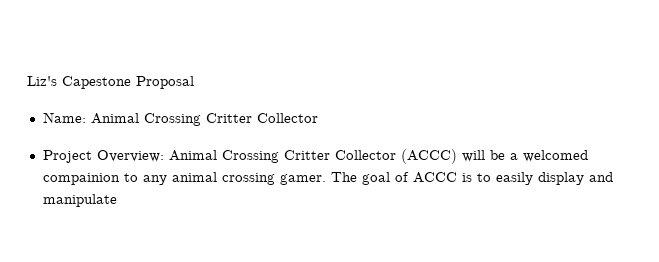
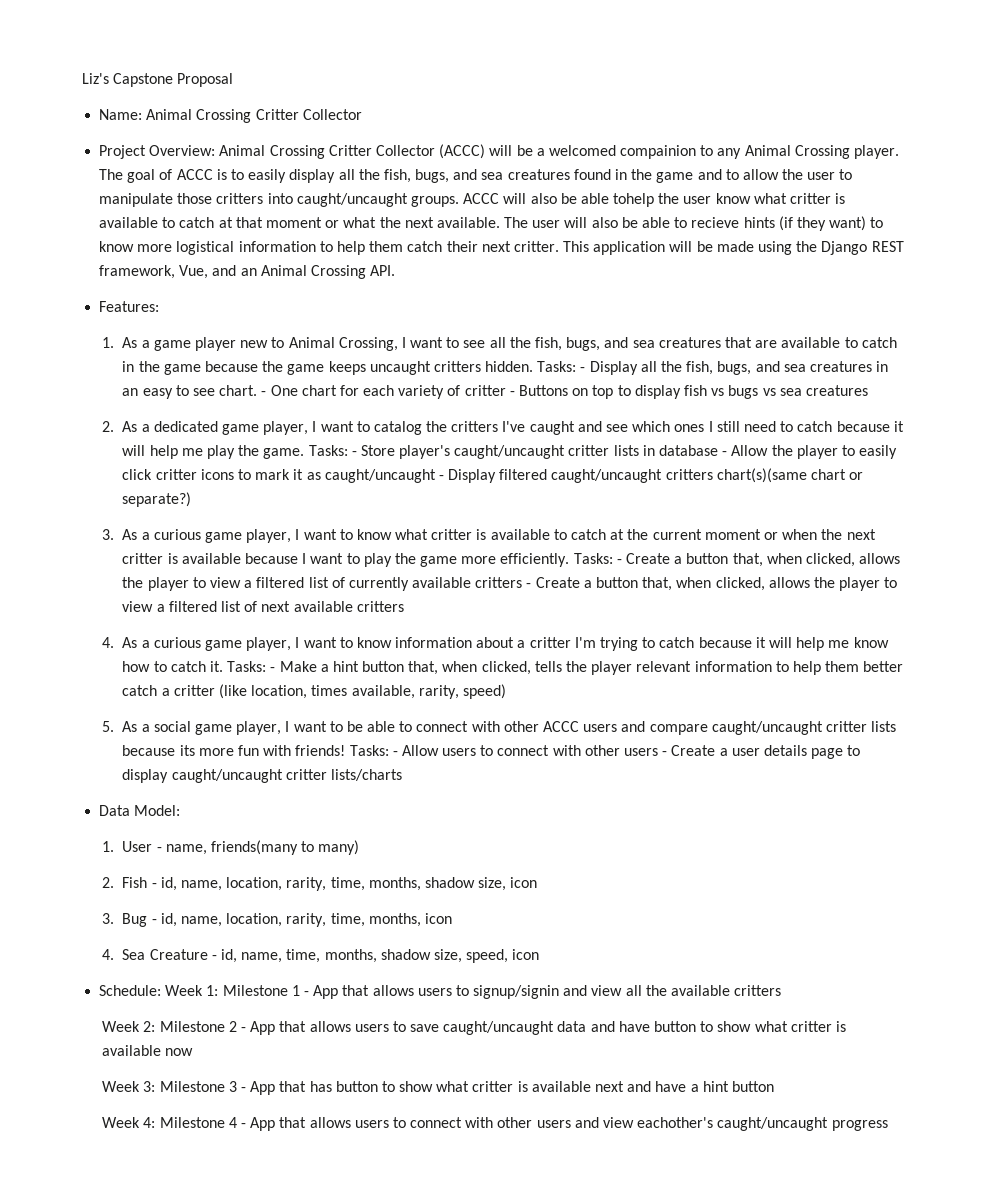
- Liz's Capestone Proposal
+ Liz's Capstone Proposal
- Project Overview: Animal Crossing Critter Collector (ACCC) will be a welcomed compainion to any animal crossing gamer.
+ Project Overview: Animal Crossing Critter Collector (ACCC) will be a welcomed compainion to any Animal Crossing player.
- The goal of ACCC is to easily display and manipulate
+ The goal of ACCC is to easily display all the fish, bugs, and sea creatures found in the game and to allow the user to manipulate those critters into caught/uncaught groups. ACCC will also be able tohelp the user know what critter is available to catch at that moment or what the next available. The user will also be able to recieve hints (if they want) to know more logistical information to help them catch their next critter. This application will be made using the Django REST framework, Vue, and an Animal Crossing API.
+ Features:
+ 1. As a game player new to Animal Crossing, I want to see all the fish, bugs, and sea creatures that are available to catch in the game because the game keeps uncaught critters hidden. Tasks: - Display all the fish, bugs, and sea creatures in an easy to see chart. - One chart for each variety of critter - Buttons on top to display fish vs bugs vs sea creatures
+ 2. As a dedicated game player, I want to catalog the critters I've caught and see which ones I still need to catch because it will help me play the game. Tasks: - Store player's caught/uncaught critter lists in database - Allow the player to easily click critter icons to mark it as caught/uncaught - Display filtered caught/uncaught critters chart(s)(same chart or separate?)
+ 3. As a curious game player, I want to know what critter is available to catch at the current moment or when the next critter is available because I want to play the game more efficiently. Tasks: - Create a button that, when clicked, allows the player to view a filtered list of currently available critters - Create a button that, when clicked, allows the player to view a filtered list of next available critters
+ 4. As a curious game player, I want to know information about a critter I'm trying to catch because it will help me know how to catch it. Tasks: - Make a hint button that, when clicked, tells the player relevant information to help them better catch a critter (like location, times available, rarity, speed)
+ 5. As a social game player, I want to be able to connect with other ACCC users and compare caught/uncaught critter lists because its more fun with friends! Tasks: - Allow users to connect with other users - Create a user details page to display caught/uncaught critter lists/charts
+ Data Model:
+ 1. User - name, friends(many to many)
+ 2. Fish - id, name, location, rarity, time, months, shadow size, icon
+ 3. Bug - id, name, location, rarity, time, months, icon
+ 4. Sea Creature - id, name, time, months, shadow size, speed, icon
+ Schedule: Week 1: Milestone 1 - App that allows users to signup/signin and view all the available critters
+ Week 2: Milestone 2 - App that allows users to save caught/uncaught data and have button to show what critter is available now
+ Week 3: Milestone 3 - App that has button to show what critter is available next and have a hint button
+ Week 4: Milestone 4 - App that allows users to connect with other users and view eachother's caught/uncaught progress

